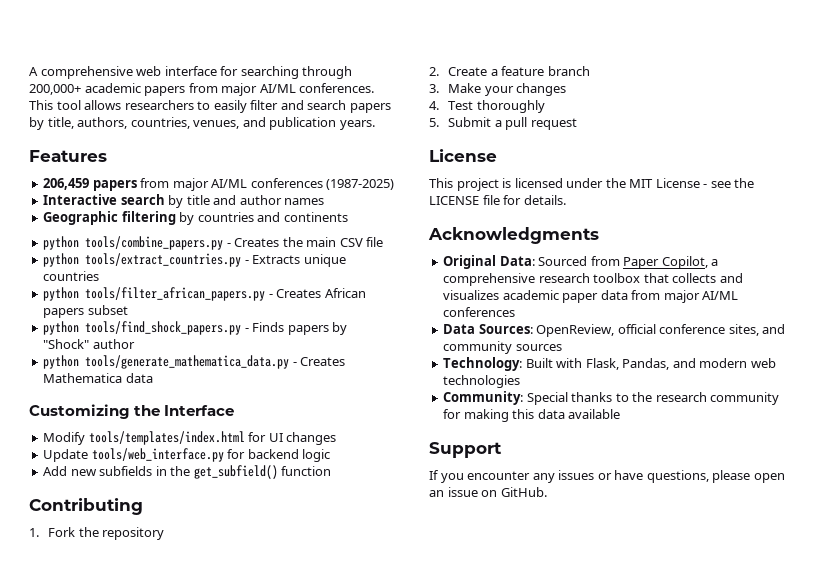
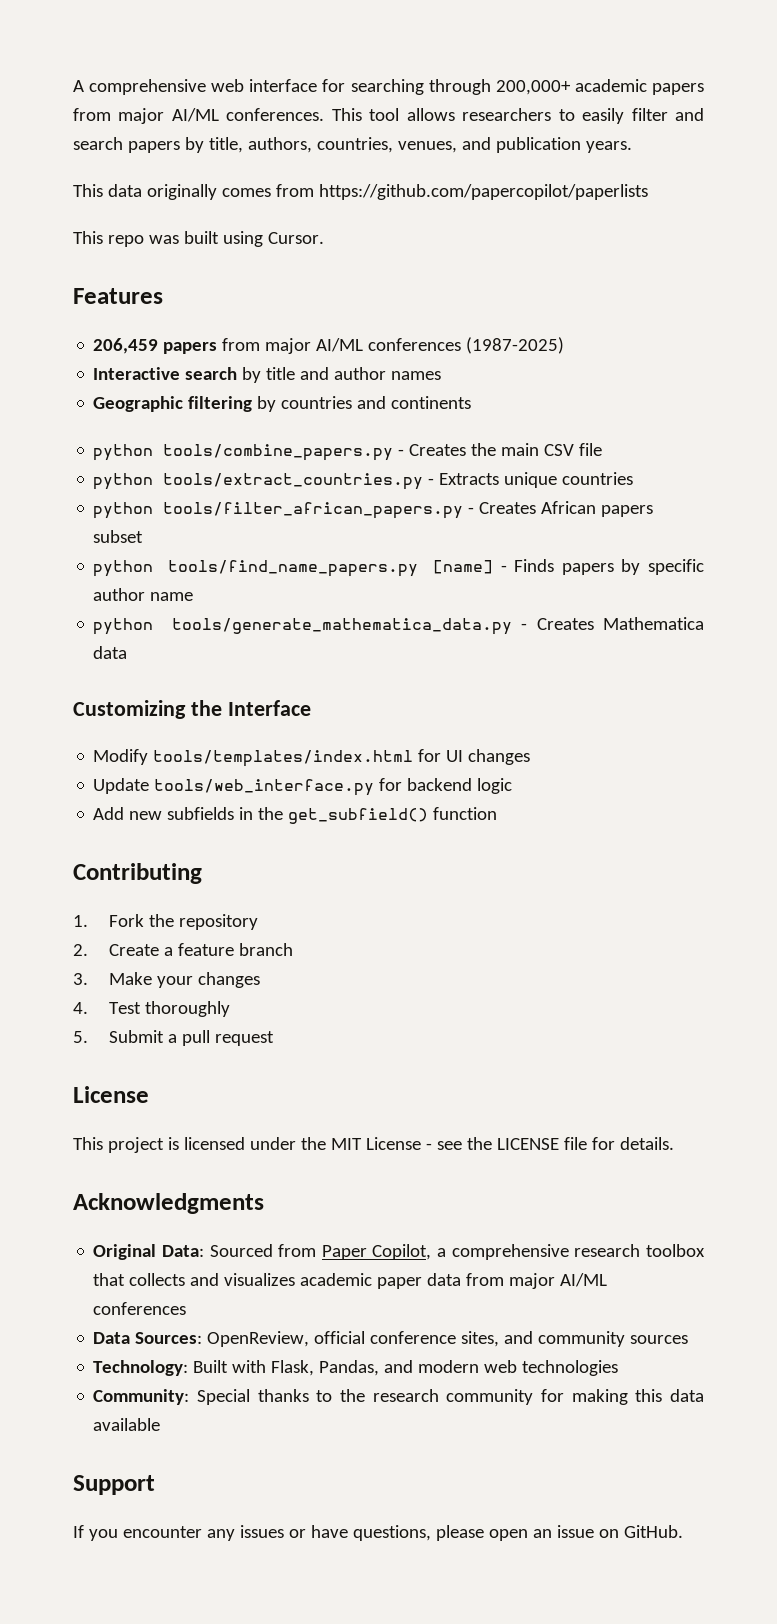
+ This data originally comes from https://github.com/papercopilot/paperlists
+ This repo was built using Cursor.
- python tools/find_shock_papers.py - Finds papers by "Shock" author
+ python tools/find_name_papers.py [name] - Finds papers by specific author name

